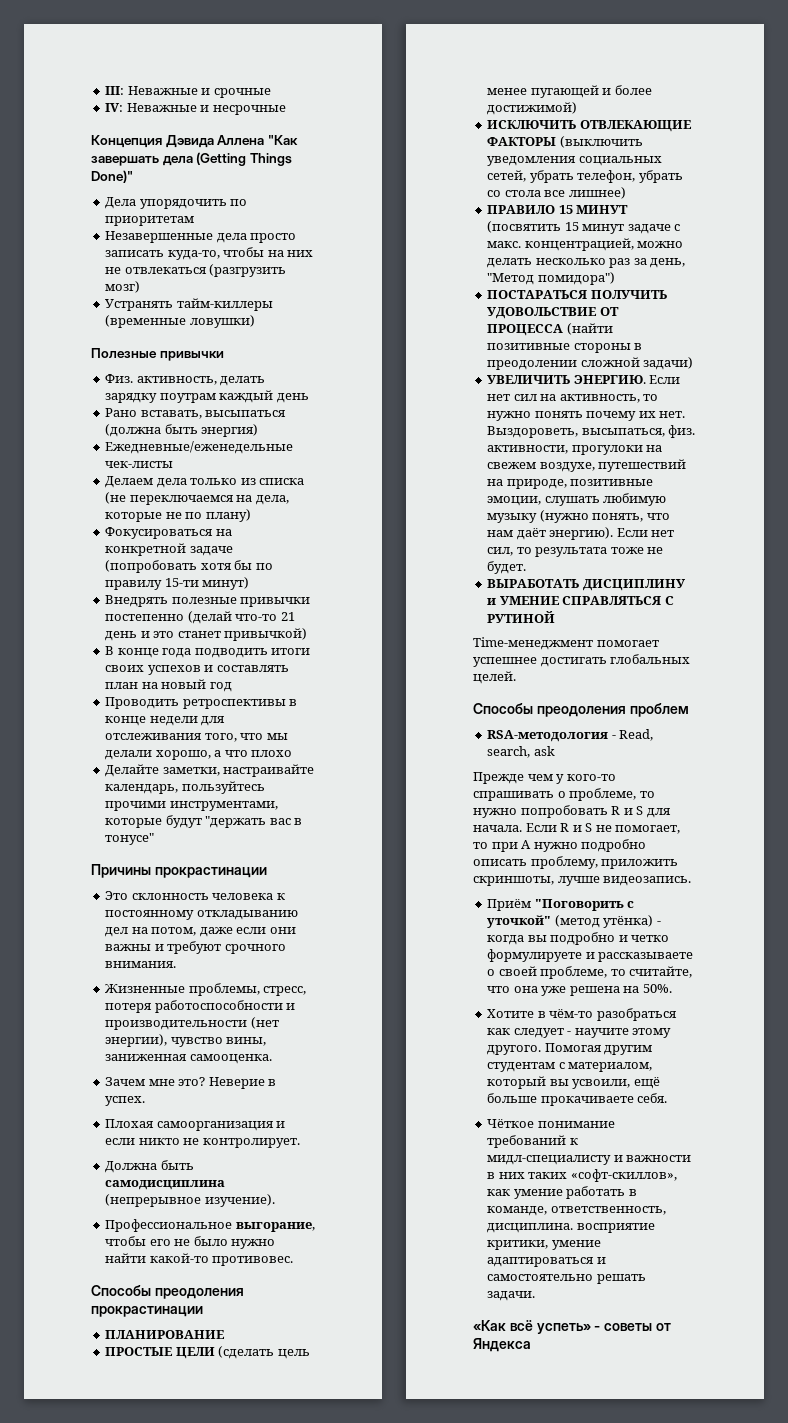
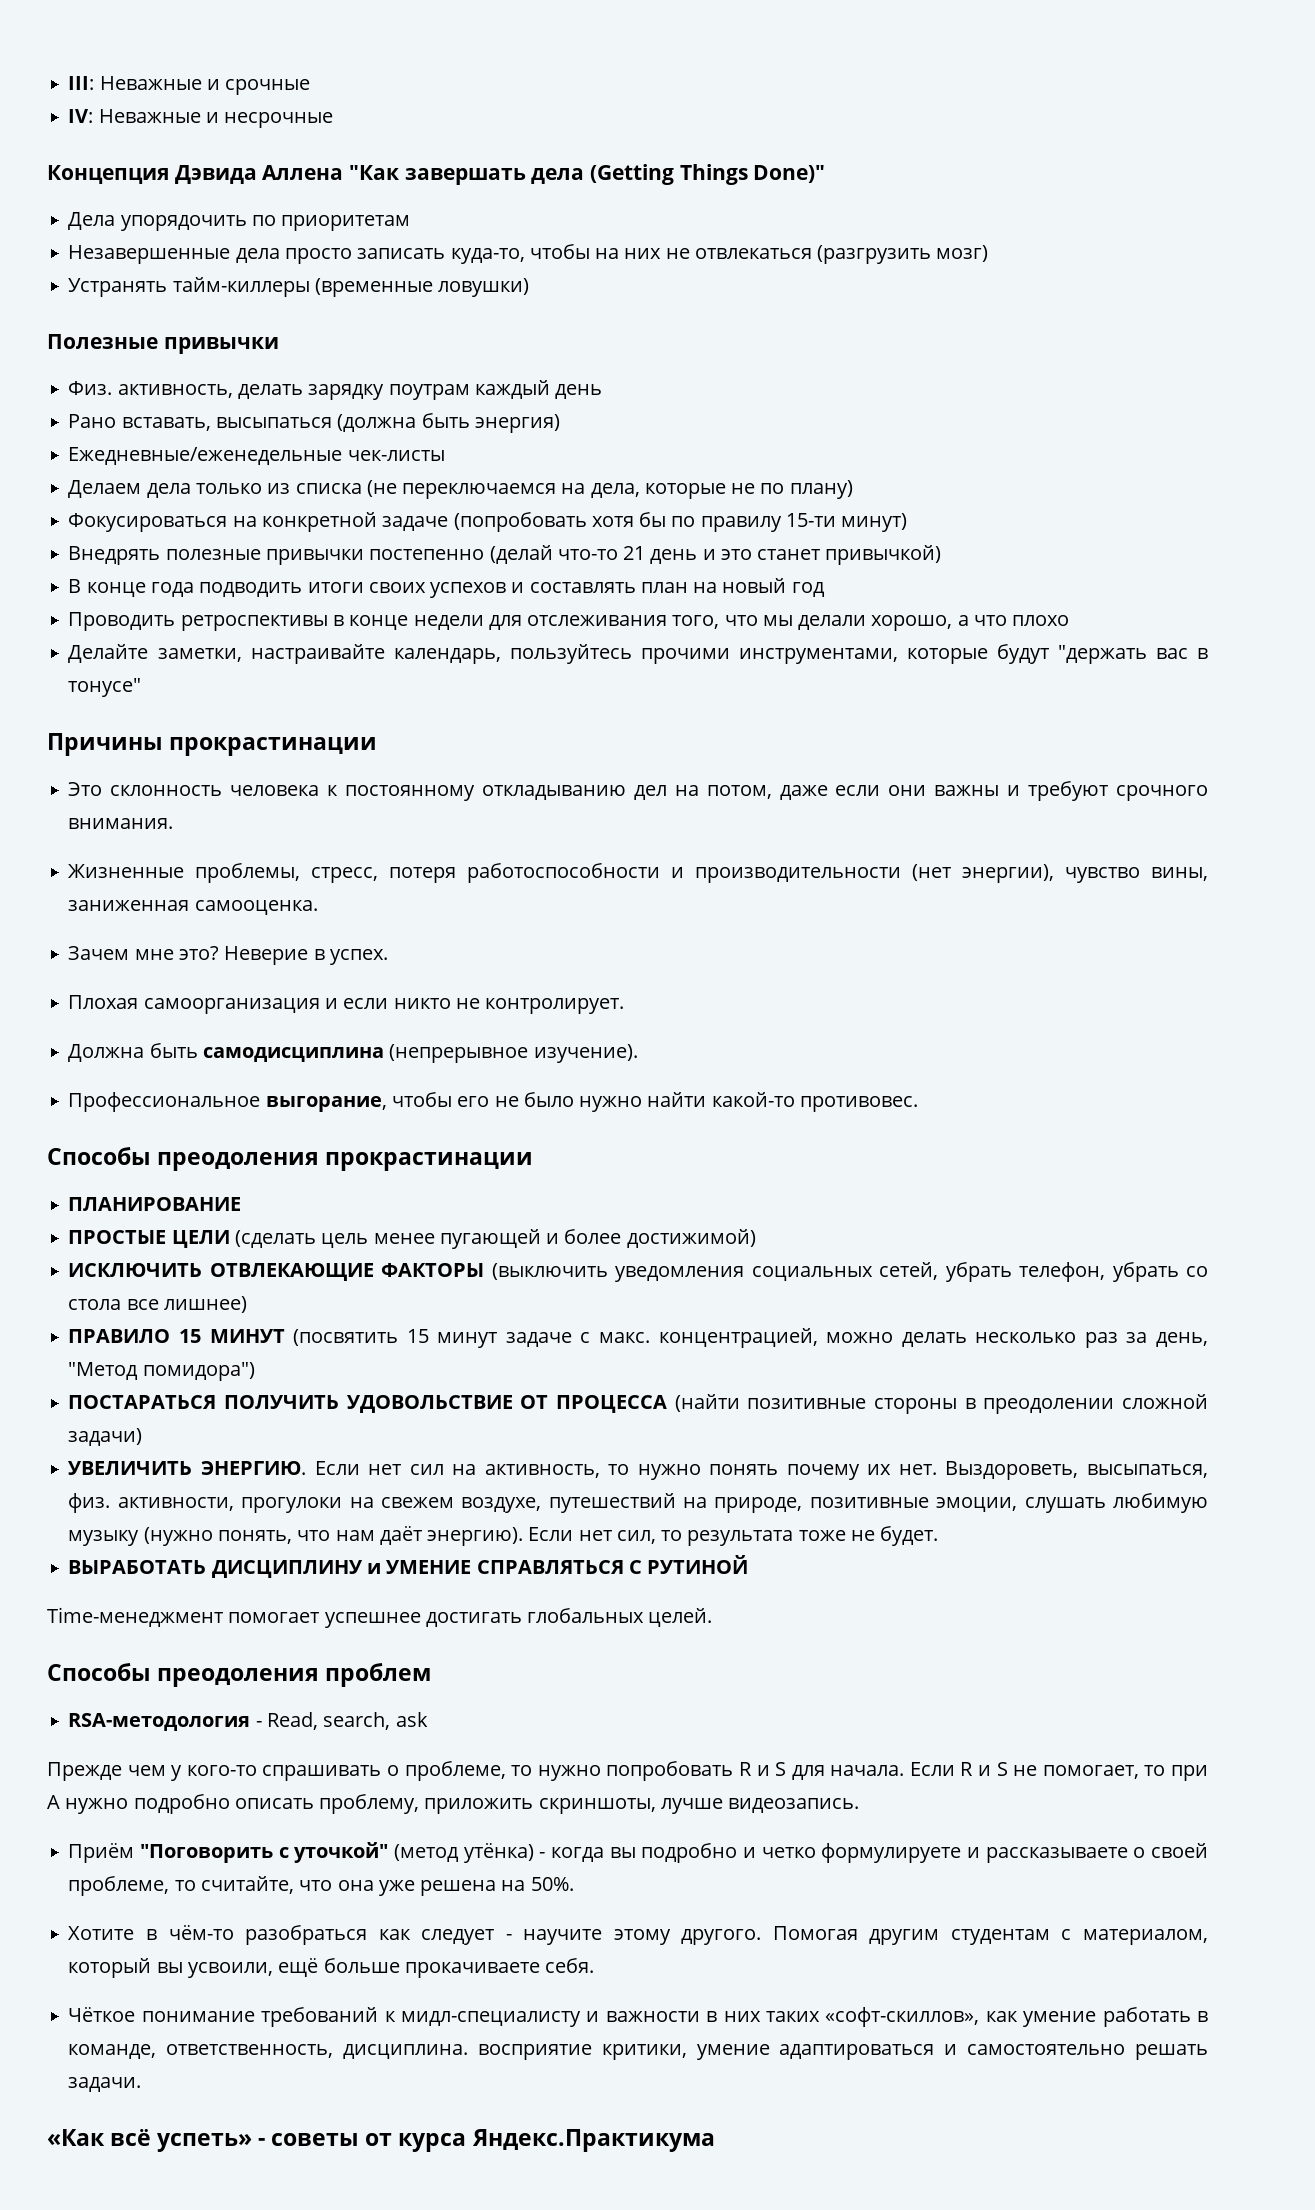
- «Как всё успеть» - советы от Яндекса
+ «Как всё успеть» - советы от курса Яндекс.Практикума

